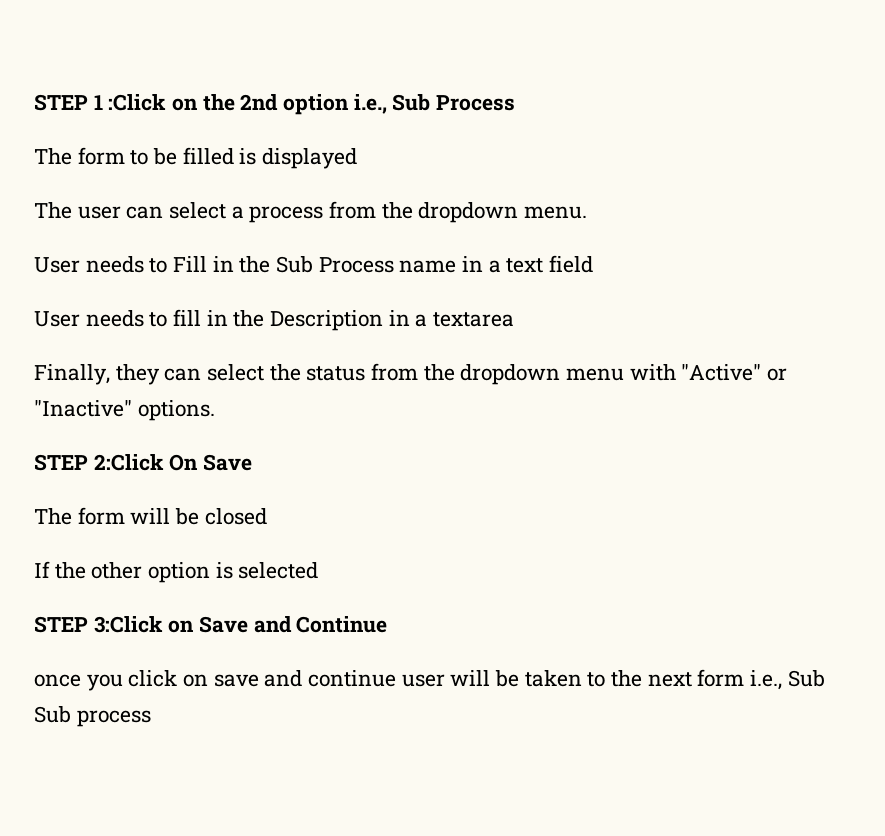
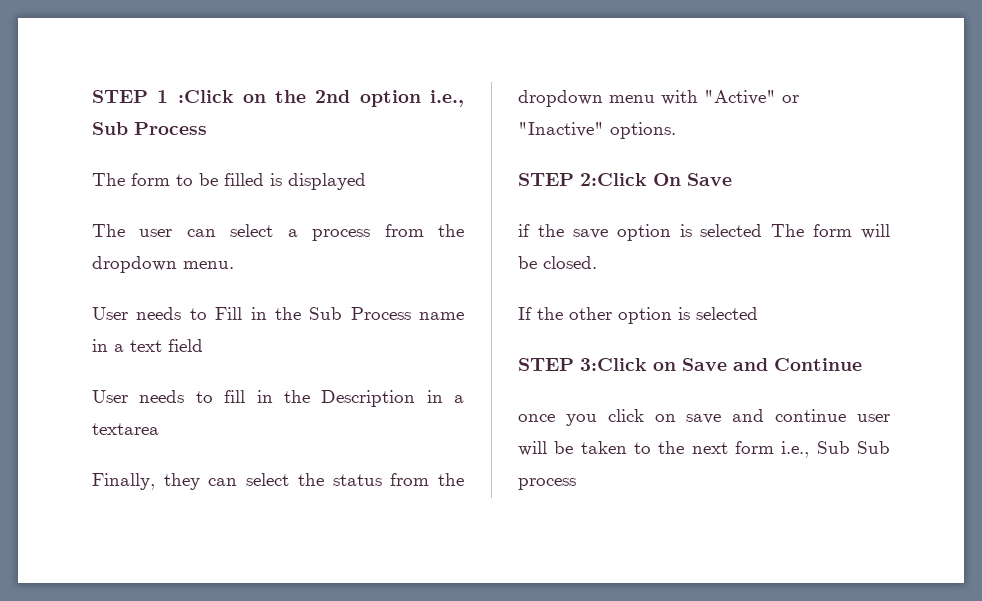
- The form will be closed
+ if the save option is selected The form will be closed.

